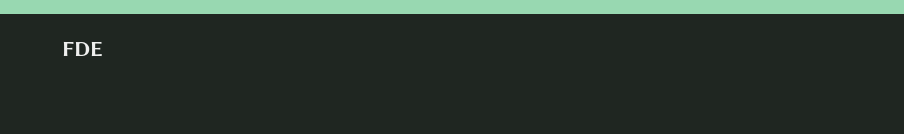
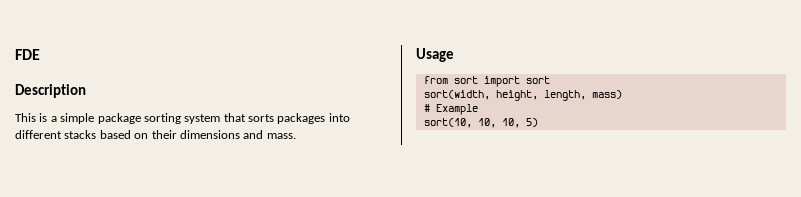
+ Description
+ This is a simple package sorting system that sorts packages into different stacks based on their dimensions and mass.
+ Usage
+ from sort import sort
+ sort(width, height, length, mass)
+ # Example
+ sort(10, 10, 10, 5)

